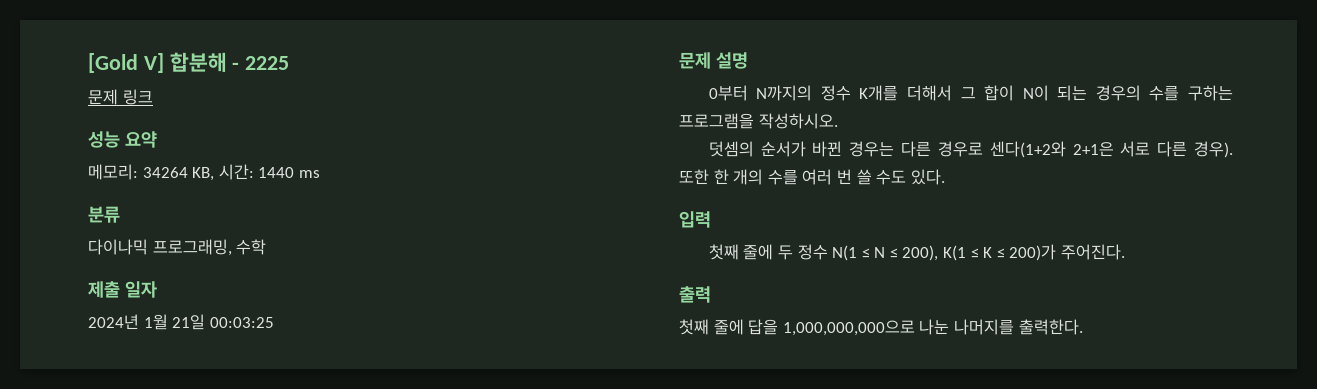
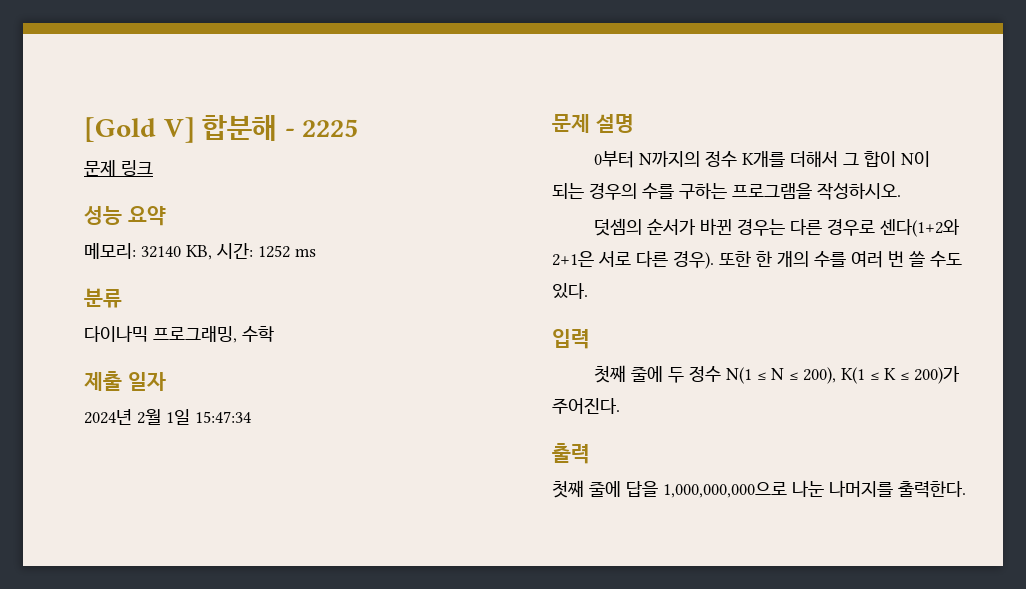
- 메모리: 34264 KB, 시간: 1440 ms
+ 메모리: 32140 KB, 시간: 1252 ms
- 2024년 1월 21일 00:03:25
+ 2024년 2월 1일 15:47:34

